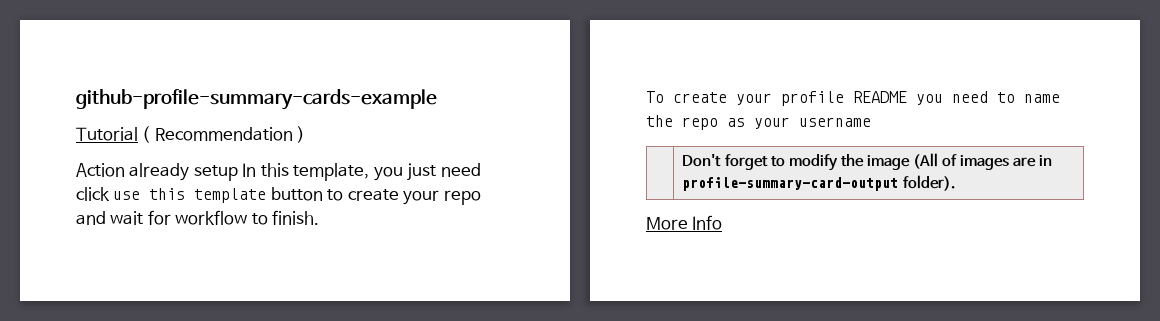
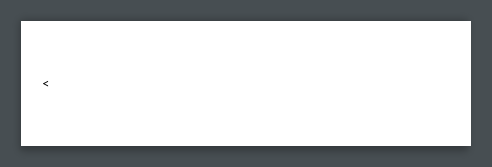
- github-profile-summary-cards-example
- Tutorial ( Recommendation )
- Action already setup In this template, you just need click use this template button to create your repo and wait for workflow to finish.
- To create your profile README you need to name the repo as your username
- | Don't forget to modify the image (All of images are in profile-summary-card-output folder).
- More Info
+ <

